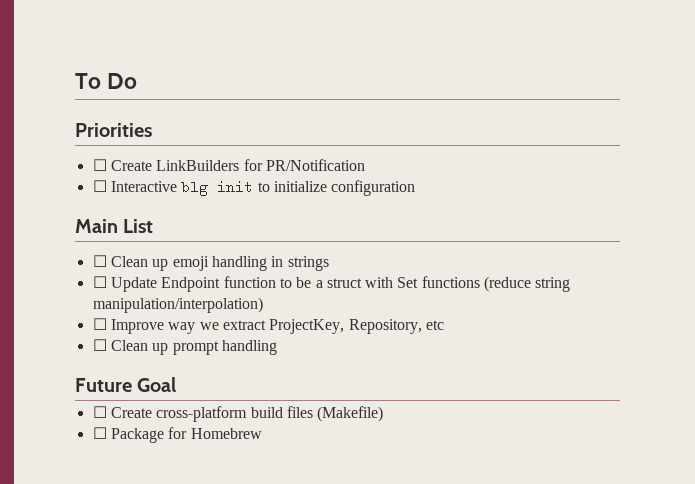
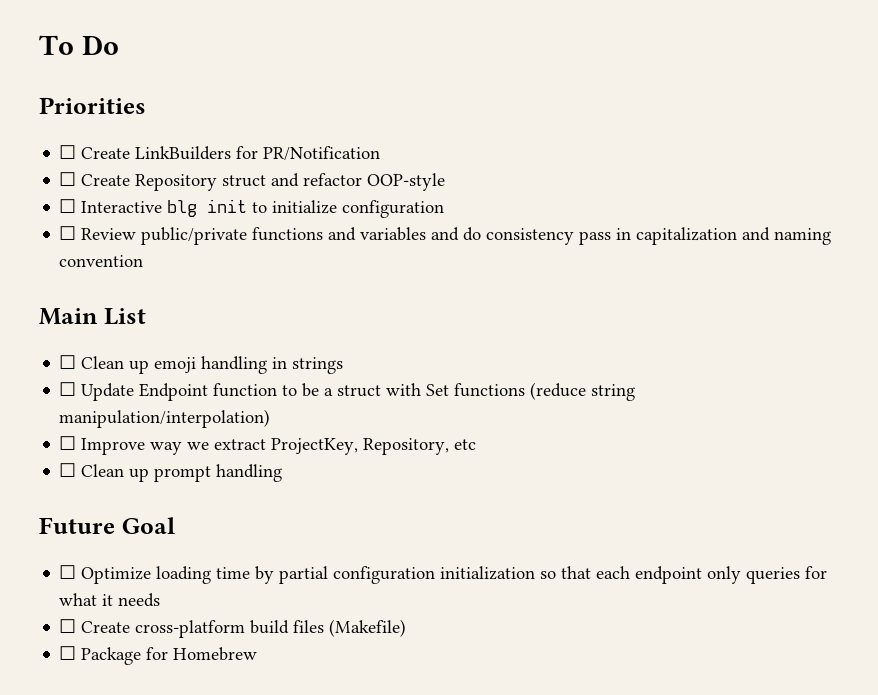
+ ☐ Create Repository struct and refactor OOP-style
+ ☐ Review public/private functions and variables and do consistency pass in capitalization and naming convention
+ ☐ Optimize loading time by partial configuration initialization so that each endpoint only queries for what it needs

